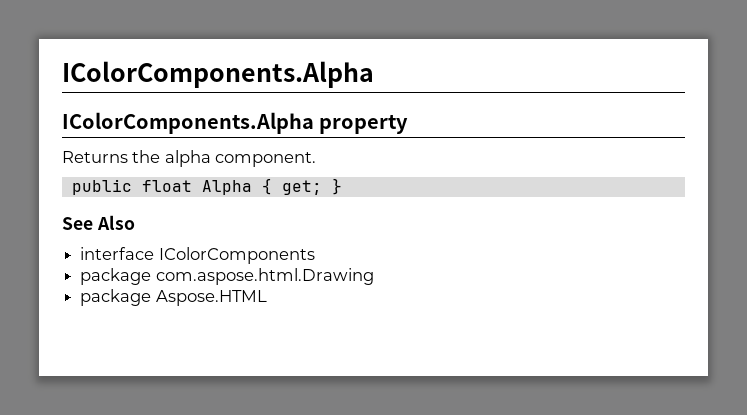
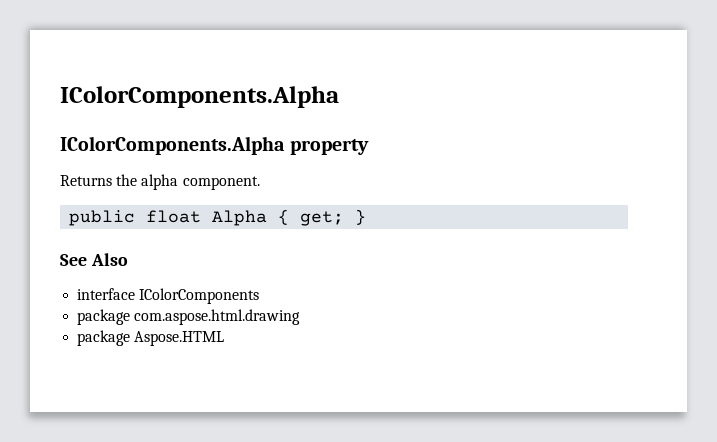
- package com.aspose.html.Drawing
+ package com.aspose.html.drawing

